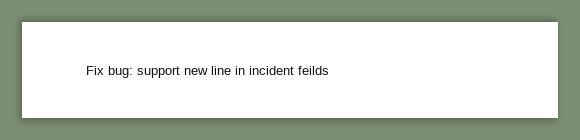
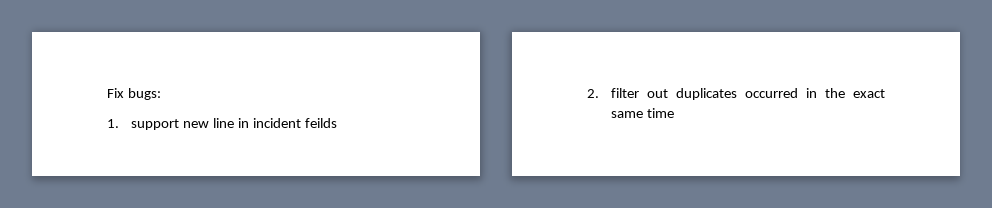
- Fix bug: support new line in incident feilds
+ Fix bugs:
+ 1. support new line in incident feilds
+ 2. filter out duplicates occurred in the exact same time

